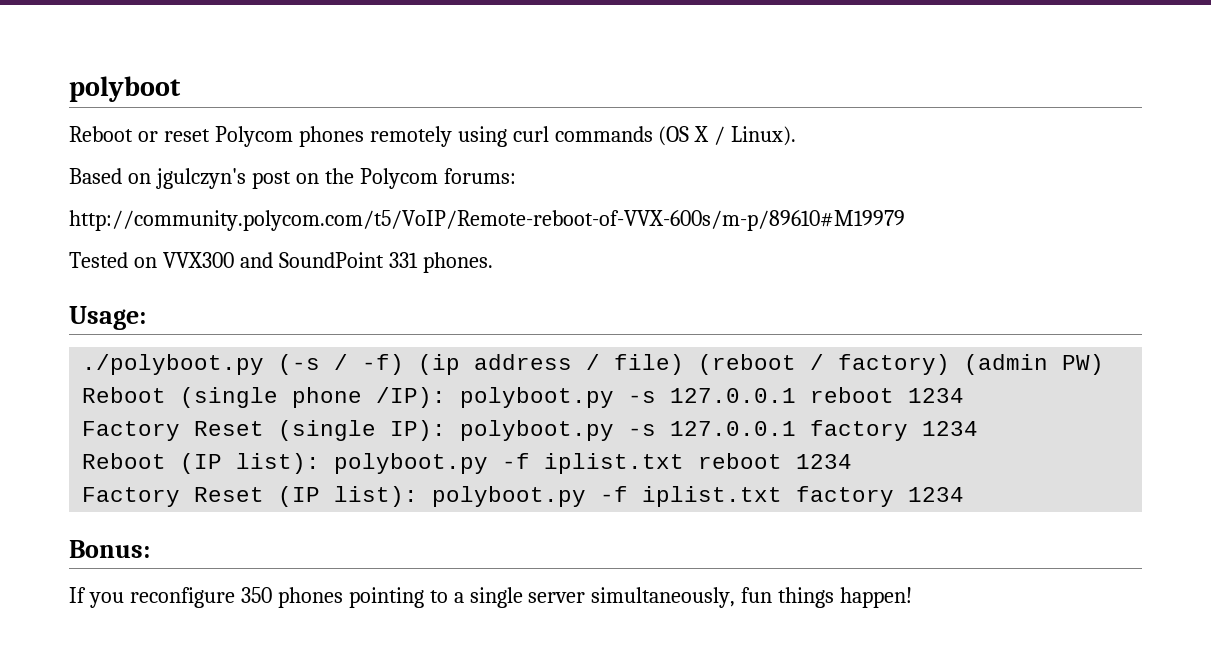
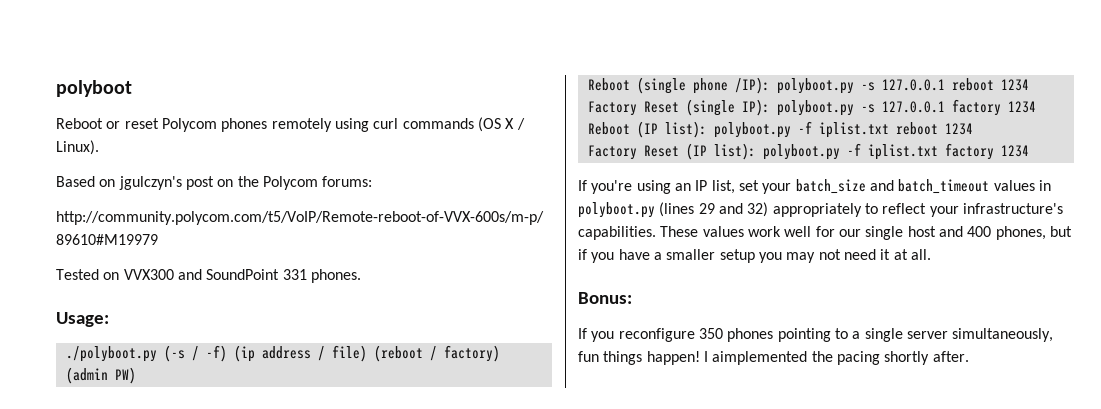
+ If you're using an IP list, set your batch_size and batch_timeout values in polyboot.py (lines 29 and 32) appropriately to reflect your infrastructure's capabilities. These values work well for our single host and 400 phones, but if you have a smaller setup you may not need it at all.
+ I aimplemented the pacing shortly after.

